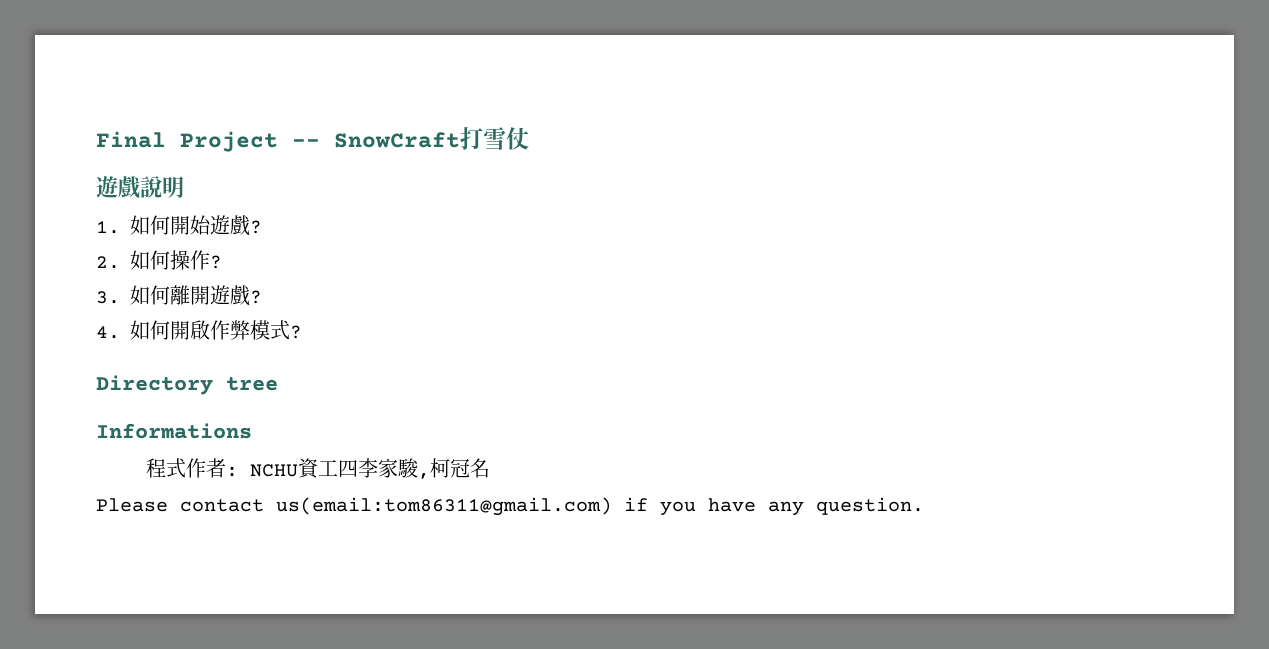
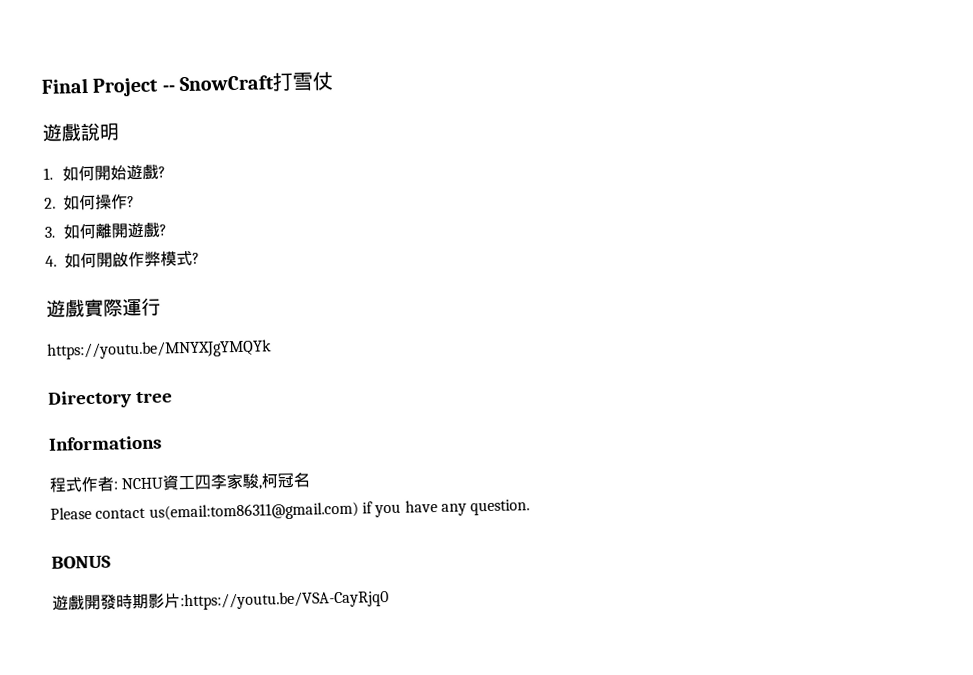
+ 遊戲實際運行
+ https://youtu.be/MNYXJgYMQYk
+ BONUS
+ 遊戲開發時期影片:https://youtu.be/VSA-CayRjq0

